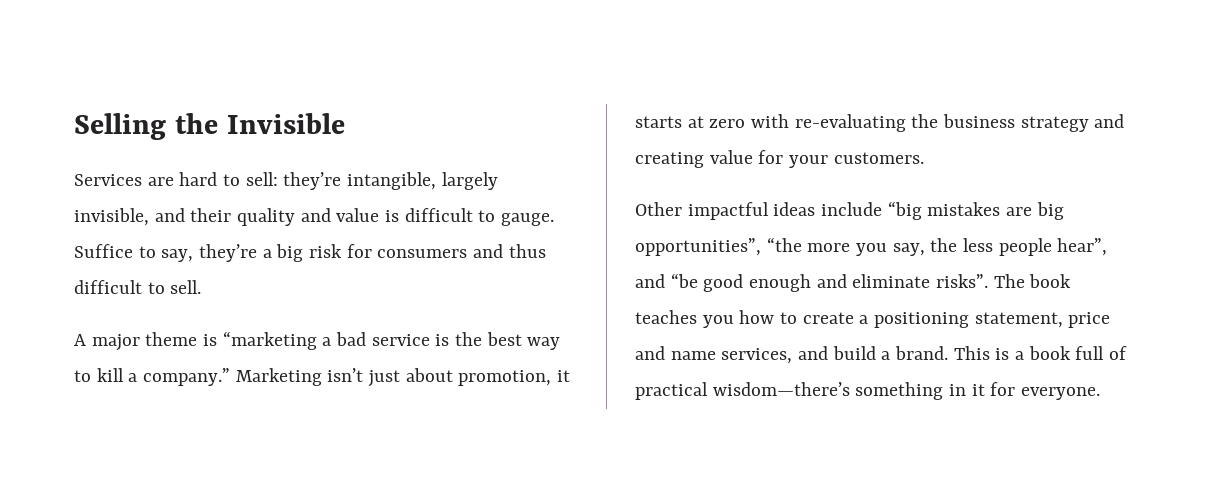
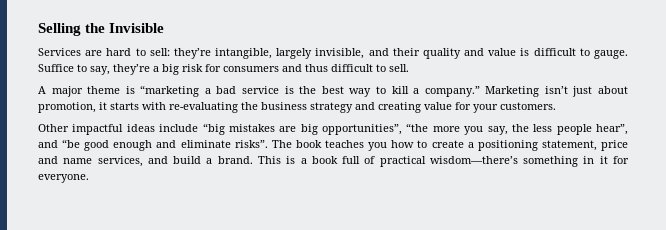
- Marketing isn’t just about promotion, it starts at zero with re-evaluating the business strategy and creating value for your customers.
+ Marketing isn’t just about promotion, it starts with re-evaluating the business strategy and creating value for your customers.

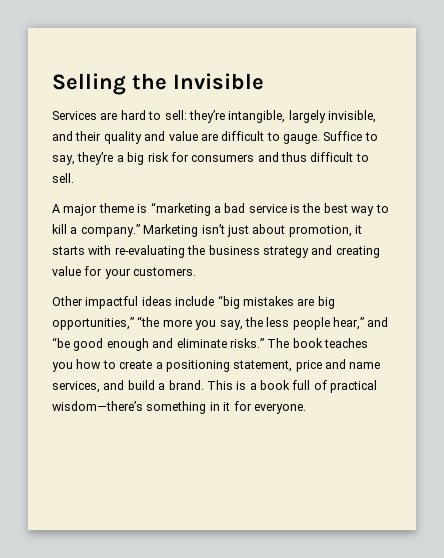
- Services are hard to sell: they’re intangible, largely invisible, and their quality and value is difficult to gauge.
+ Services are hard to sell: they’re intangible, largely invisible, and their quality and value are difficult to gauge.
- Other impactful ideas include “big mistakes are big opportunities”, “the more you say, the less people hear”, and “be good enough and eliminate risks”.
+ Other impactful ideas include “big mistakes are big opportunities,” “the more you say, the less people hear,” and “be good enough and eliminate risks.”

